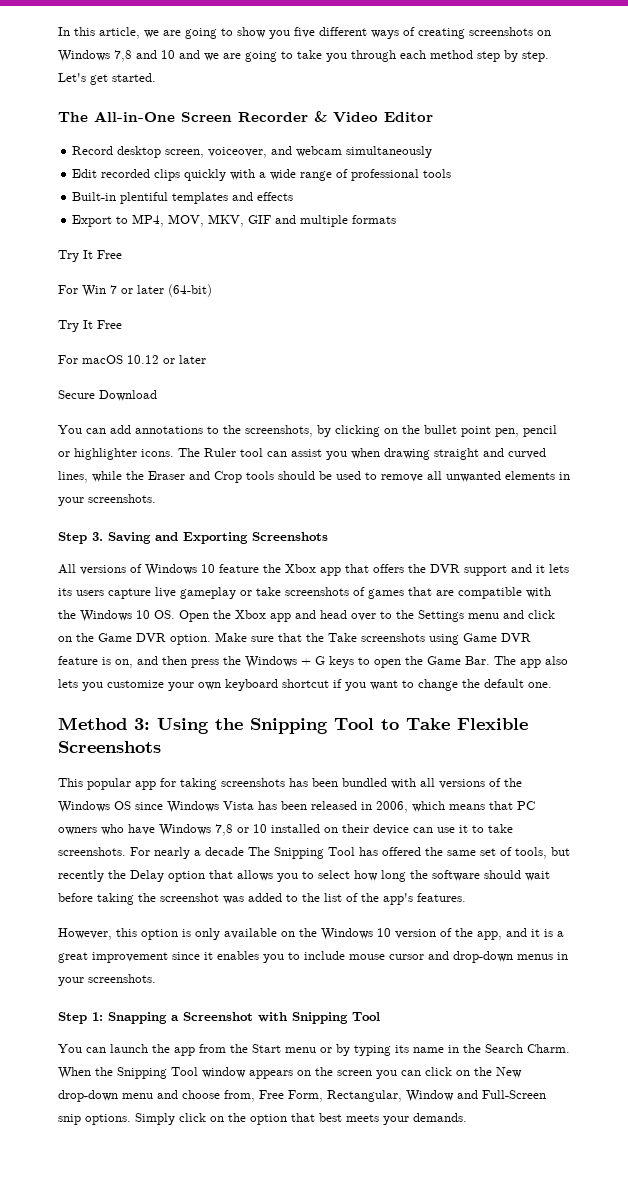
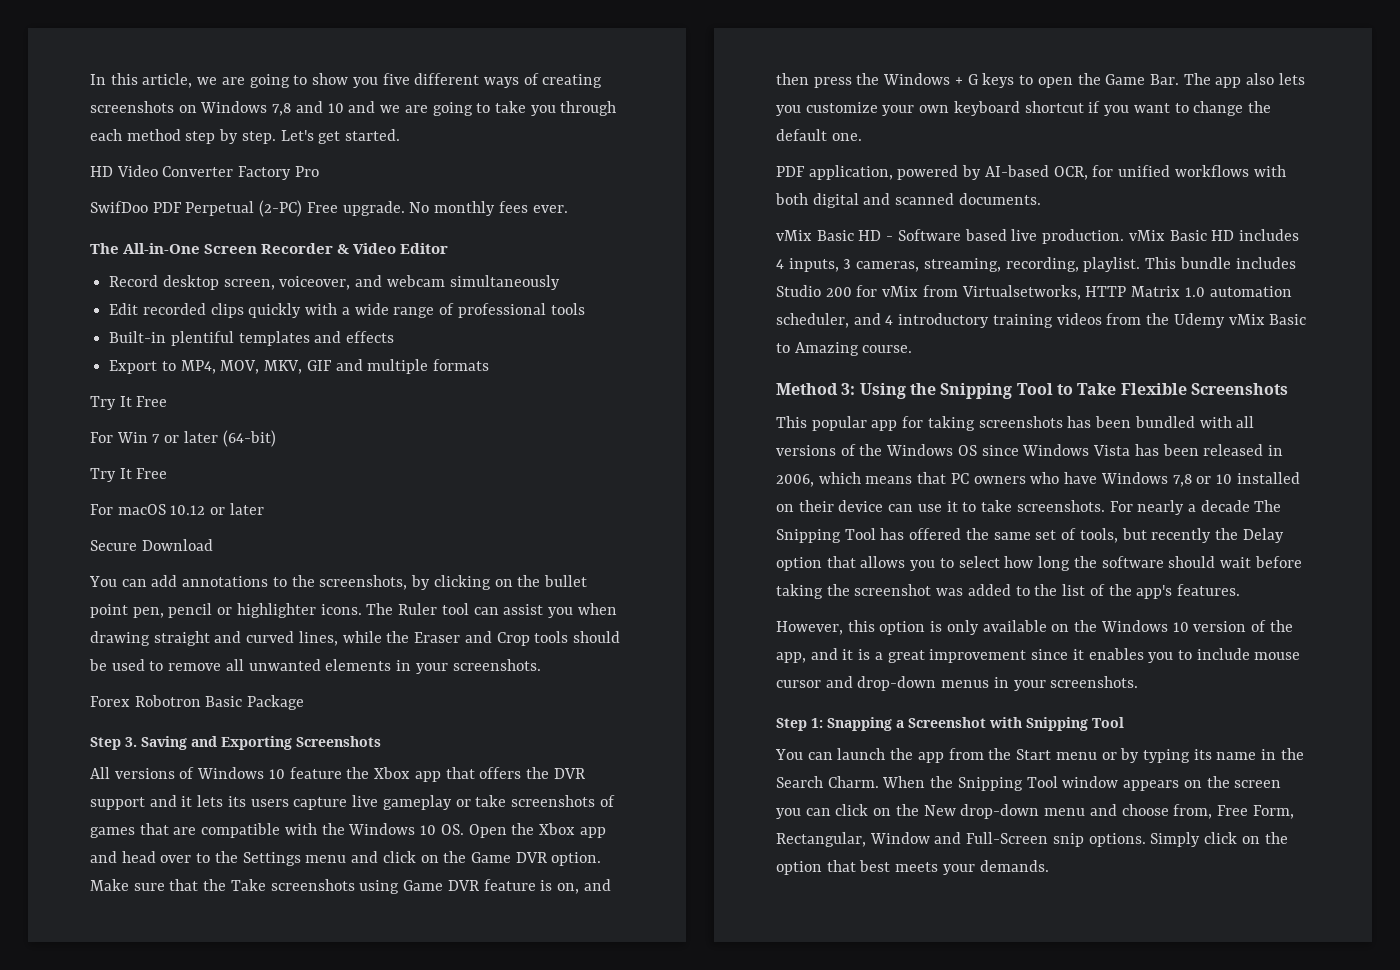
+ HD Video Converter Factory Pro
+ SwifDoo PDF Perpetual (2-PC) Free upgrade. No monthly fees ever.
+ Forex Robotron Basic Package
+ PDF application, powered by AI-based OCR, for unified workflows with both digital and scanned documents.
+ vMix Basic HD - Software based live production. vMix Basic HD includes 4 inputs, 3 cameras, streaming, recording, playlist. This bundle includes Studio 200 for vMix from Virtualsetworks, HTTP Matrix 1.0 automation scheduler, and 4 introductory training videos from the Udemy vMix Basic to Amazing course.

